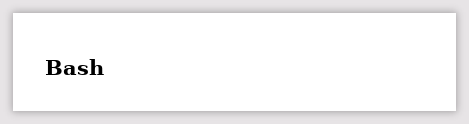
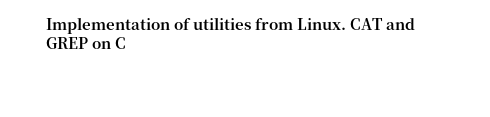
- Bash
+ Implementation of utilities from Linux. CAT and GREP on C

